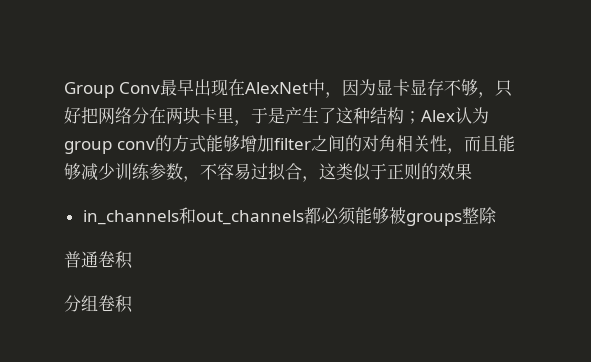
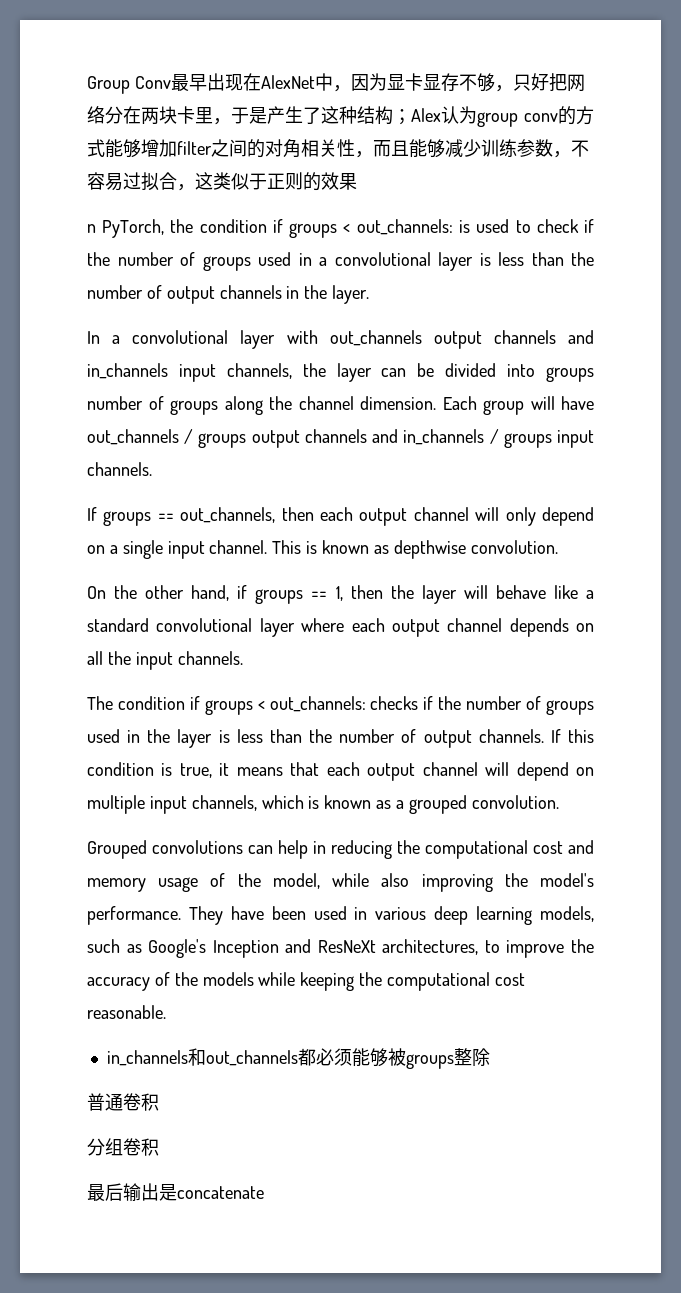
+ n PyTorch, the condition if groups < out_channels: is used to check if the number of groups used in a convolutional layer is less than the number of output channels in the layer.
+ In a convolutional layer with out_channels output channels and in_channels input channels, the layer can be divided into groups number of groups along the channel dimension. Each group will have out_channels / groups output channels and in_channels / groups input channels.
+ If groups == out_channels, then each output channel will only depend on a single input channel. This is known as depthwise convolution.
+ On the other hand, if groups == 1, then the layer will behave like a standard convolutional layer where each output channel depends on all the input channels.
+ The condition if groups < out_channels: checks if the number of groups used in the layer is less than the number of output channels. If this condition is true, it means that each output channel will depend on multiple input channels, which is known as a grouped convolution.
+ Grouped convolutions can help in reducing the computational cost and memory usage of the model, while also improving the model's performance. They have been used in various deep learning models, such as Google's Inception and ResNeXt architectures, to improve the accuracy of the models while keeping the computational cost reasonable.
+ 最后输出是concatenate

